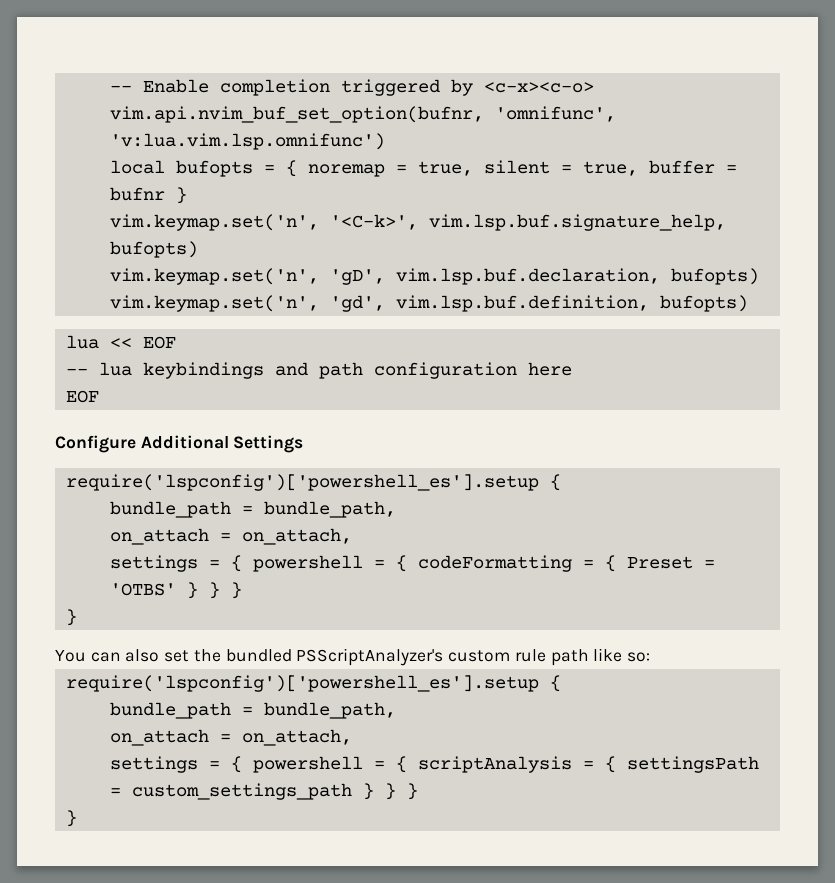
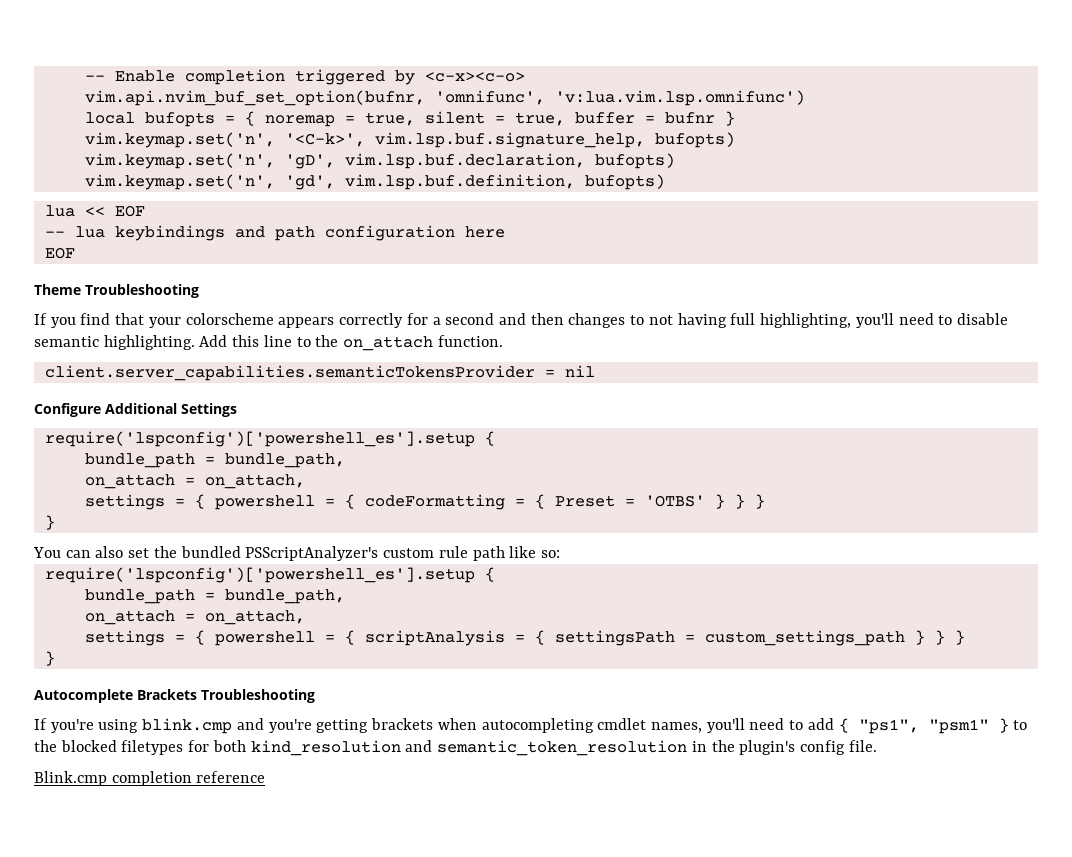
+ Theme Troubleshooting
+ If you find that your colorscheme appears correctly for a second and then changes to not having full highlighting, you'll need to disable semantic highlighting. Add this line to the on_attach function.
+ client.server_capabilities.semanticTokensProvider = nil
+ Autocomplete Brackets Troubleshooting
+ If you're using blink.cmp and you're getting brackets when autocompleting cmdlet names, you'll need to add { "ps1", "psm1" } to the blocked filetypes for both kind_resolution and semantic_token_resolution in the plugin's config file.
+ Blink.cmp completion reference

